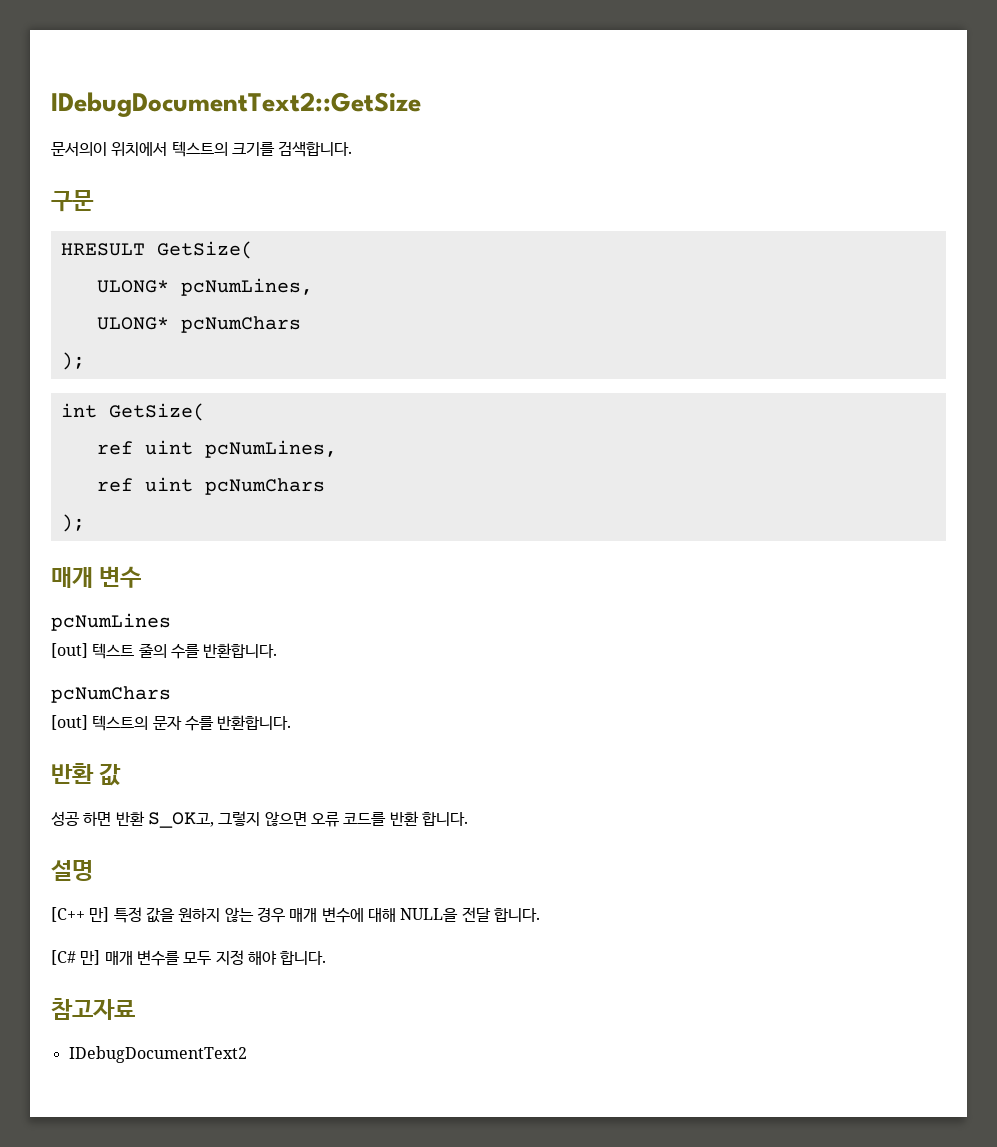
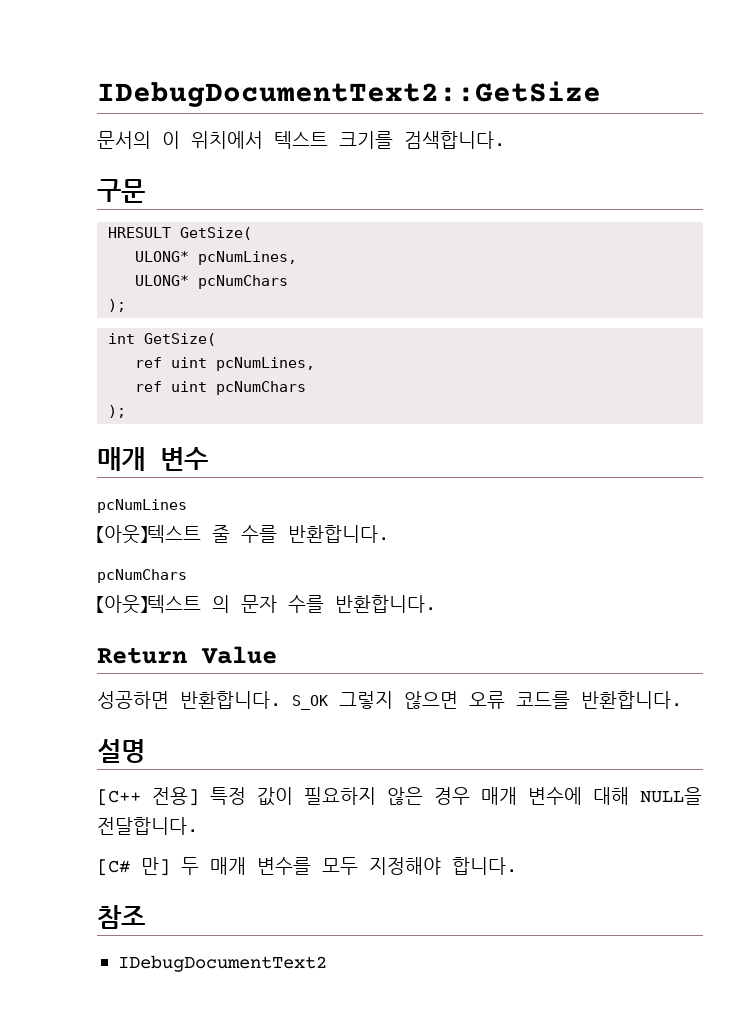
- 문서의이 위치에서 텍스트의 크기를 검색합니다.
+ 문서의 이 위치에서 텍스트 크기를 검색합니다.
- [out] 텍스트 줄의 수를 반환합니다.
+ 【아웃】텍스트 줄 수를 반환합니다.
- [out] 텍스트의 문자 수를 반환합니다.
+ 【아웃】텍스트 의 문자 수를 반환합니다.
- 반환 값
- 성공 하면 반환 S_OK고, 그렇지 않으면 오류 코드를 반환 합니다.
+ Return Value
+ 성공하면 반환합니다. S_OK 그렇지 않으면 오류 코드를 반환합니다.
- [C++ 만] 특정 값을 원하지 않는 경우 매개 변수에 대해 NULL을 전달 합니다.
+ [C++ 전용] 특정 값이 필요하지 않은 경우 매개 변수에 대해 NULL을 전달합니다.
- [C# 만] 매개 변수를 모두 지정 해야 합니다.
- 참고자료
+ [C# 만] 두 매개 변수를 모두 지정해야 합니다.
+ 참조

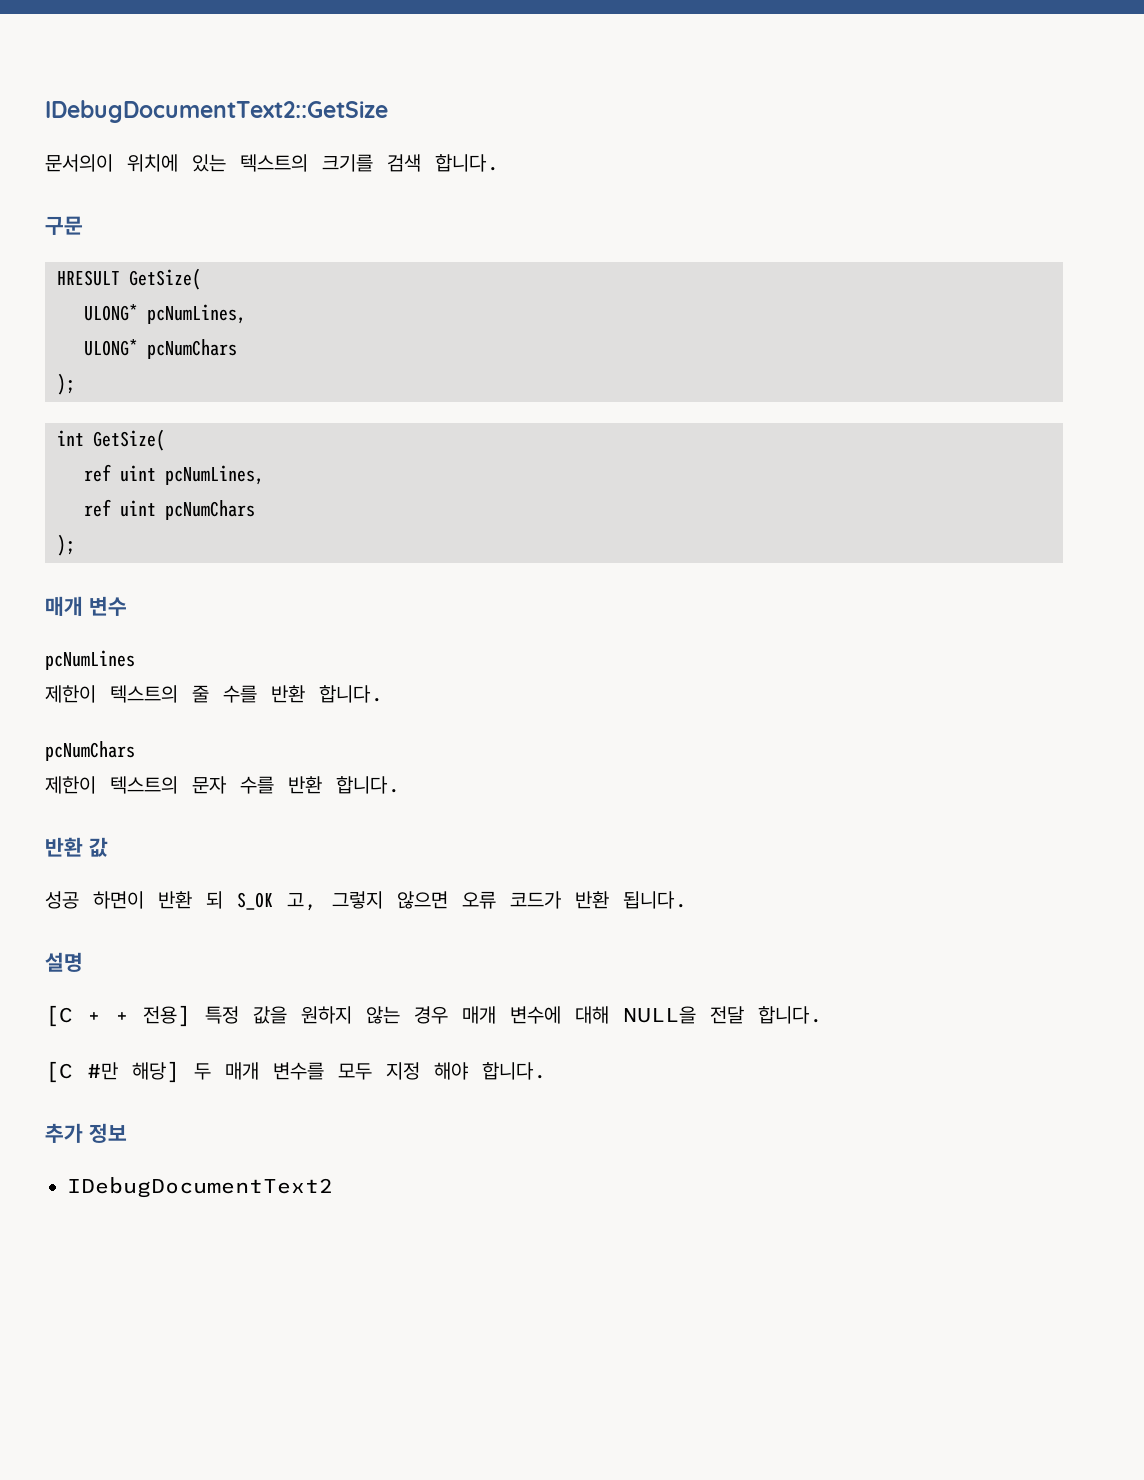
- 문서의 이 위치에서 텍스트 크기를 검색합니다.
+ 문서의이 위치에 있는 텍스트의 크기를 검색 합니다.
- 【아웃】텍스트 줄 수를 반환합니다.
+ 제한이 텍스트의 줄 수를 반환 합니다.
  pcNumChars
- 【아웃】텍스트 의 문자 수를 반환합니다.
- Return Value
- 성공하면 반환합니다. S_OK 그렇지 않으면 오류 코드를 반환합니다.
+ 제한이 텍스트의 문자 수를 반환 합니다.
+ 반환 값
+ 성공 하면이 반환 되 S_OK 고, 그렇지 않으면 오류 코드가 반환 됩니다.
  설명
- [C++ 전용] 특정 값이 필요하지 않은 경우 매개 변수에 대해 NULL을 전달합니다.
- [C# 만] 두 매개 변수를 모두 지정해야 합니다.
- 참조
+ [C + + 전용] 특정 값을 원하지 않는 경우 매개 변수에 대해 NULL을 전달 합니다.
+ [C #만 해당] 두 매개 변수를 모두 지정 해야 합니다.
+ 추가 정보

